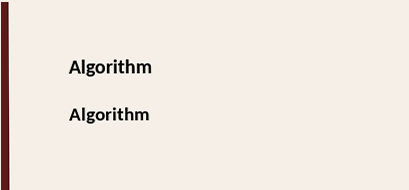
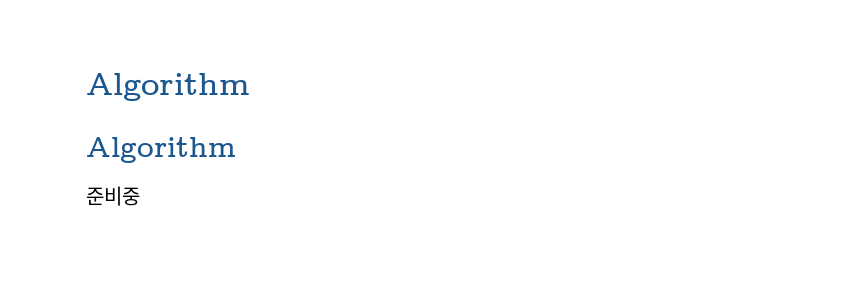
+ 준비중

